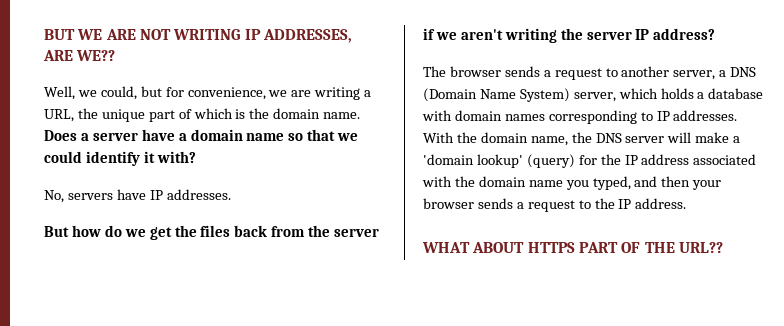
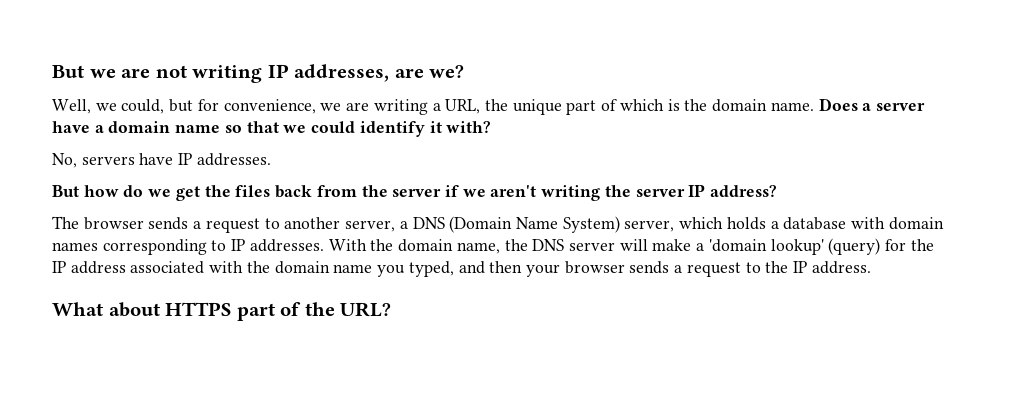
- BUT WE ARE NOT WRITING IP ADDRESSES, ARE WE??
+ But we are not writing IP addresses, are we?
- WHAT ABOUT HTTPS PART OF THE URL??
+ What about HTTPS part of the URL?

